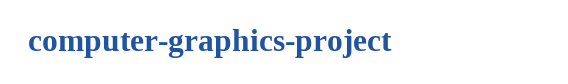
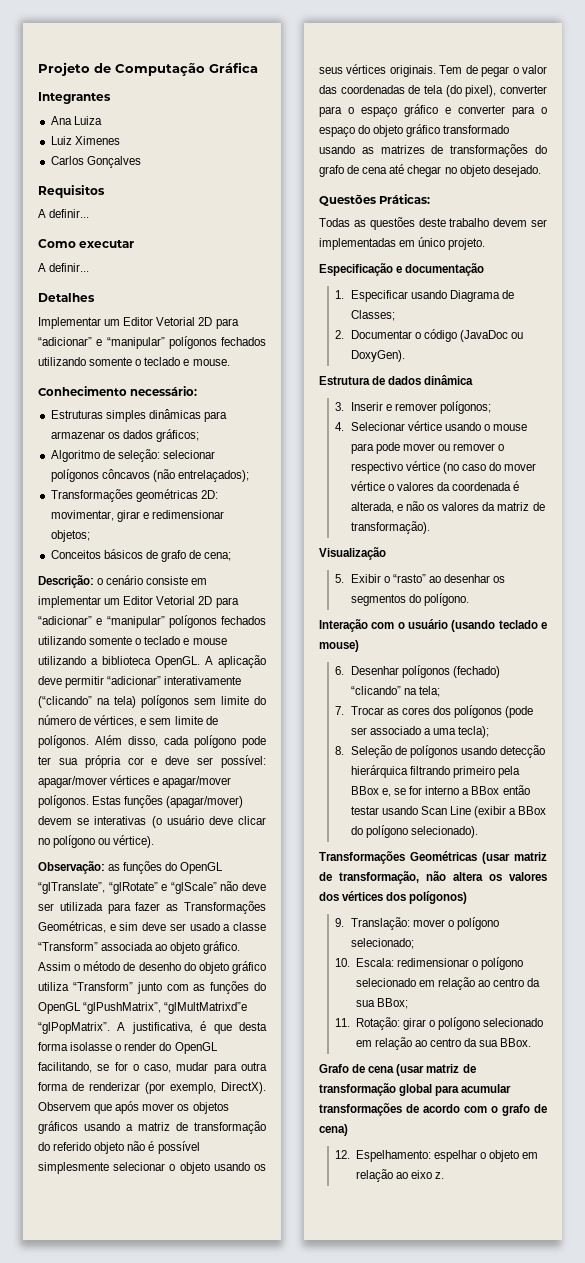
- computer-graphics-project
+ Projeto de Computação Gráfica
+ Integrantes
+ Ana Luiza
+ Luiz Ximenes
+ Carlos Gonçalves
+ Requisitos
+ A definir...
+ Como executar
+ A definir...
+ Detalhes
+ Implementar um Editor Vetorial 2D para “adicionar” e “manipular” polígonos fechados utilizando somente o teclado e mouse.
+ Conhecimento necessário:
+ Estruturas simples dinâmicas para armazenar os dados gráficos;
+ Algoritmo de seleção: selecionar polígonos côncavos (não entrelaçados);
+ Transformações geométricas 2D: movimentar, girar e redimensionar objetos;
+ Conceitos básicos de grafo de cena;
+ Descrição: o cenário consiste em implementar um Editor Vetorial 2D para “adicionar” e “manipular” polígonos fechados utilizando somente o teclado e mouse utilizando a biblioteca OpenGL. A aplicação deve permitir “adicionar” interativamente (“clicando” na tela) polígonos sem limite do número de vértices, e sem limite de polígonos. Além disso, cada polígono pode ter sua própria cor e deve ser possível: apagar/mover vértices e apagar/mover polígonos. Estas funções (apagar/mover) devem se interativas (o usuário deve clicar no polígono ou vértice).
+ Observação: as funções do OpenGL “glTranslate”, “glRotate” e “glScale” não deve ser utilizada para fazer as Transformações Geométricas, e sim deve ser usado a classe “Transform” associada ao objeto gráfico. Assim o método de desenho do objeto gráfico utiliza “Transform” junto com as funções do OpenGL “glPushMatrix”, “glMultMatrixd”e “glPopMatrix”. A justificativa, é que desta forma isolasse o render do OpenGL facilitando, se for o caso, mudar para outra forma de renderizar (por exemplo, DirectX). Observem que após mover os objetos gráficos usando a matriz de transformação do referido objeto não é possível simplesmente selecionar o objeto usando os seus vértices originais. Tem de pegar o valor das coordenadas de tela (do pixel), converter para o espaço gráfico e converter para o espaço do objeto gráfico transformado usando as matrizes de transformações do grafo de cena até chegar no objeto desejado.
+ Questões Práticas:
+ Todas as questões deste trabalho devem ser implementadas em único projeto.
+ Especificação e documentação
+ 1. Especificar usando Diagrama de Classes;
+ 2. Documentar o código (JavaDoc ou DoxyGen).
+ Estrutura de dados dinâmica
+ 3. Inserir e remover polígonos;
+ 4. Selecionar vértice usando o mouse para pode mover ou remover o respectivo vértice (no caso do mover vértice o valores da coordenada é alterada, e não os valores da matriz de transformação).
+ Visualização
+ 5. Exibir o “rasto” ao desenhar os segmentos do polígono.
+ Interação com o usuário (usando teclado e mouse)
+ 6. Desenhar polígonos (fechado) “clicando” na tela;
+ 7. Trocar as cores dos polígonos (pode ser associado a uma tecla);
+ 8. Seleção de polígonos usando detecção hierárquica filtrando primeiro pela BBox e, se for interno a BBox então testar usando Scan Line (exibir a BBox do polígono selecionado).
+ Transformações Geométricas (usar matriz de transformação, não altera os valores dos vértices dos polígonos)
+ 9. Translação: mover o polígono selecionado;
+ 10. Escala: redimensionar o polígono selecionado em relação ao centro da sua BBox;
+ 11. Rotação: girar o polígono selecionado em relação ao centro da sua BBox.
+ Grafo de cena (usar matriz de transformação global para acumular transformações de acordo com o grafo de cena)
+ 12. Espelhamento: espelhar o objeto em relação ao eixo z.

